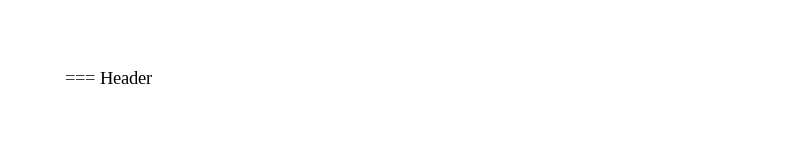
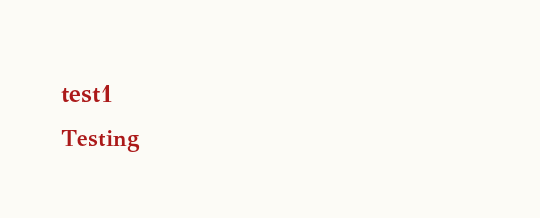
- === Header
+ test1
+ Testing

